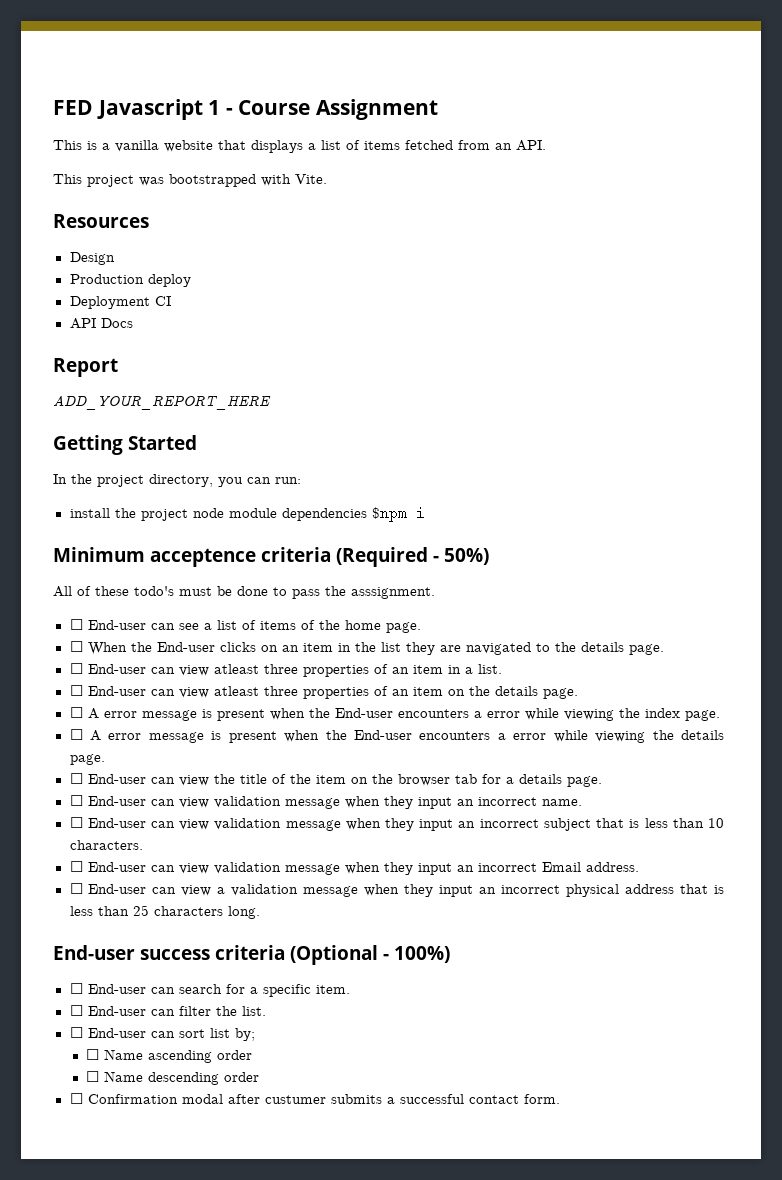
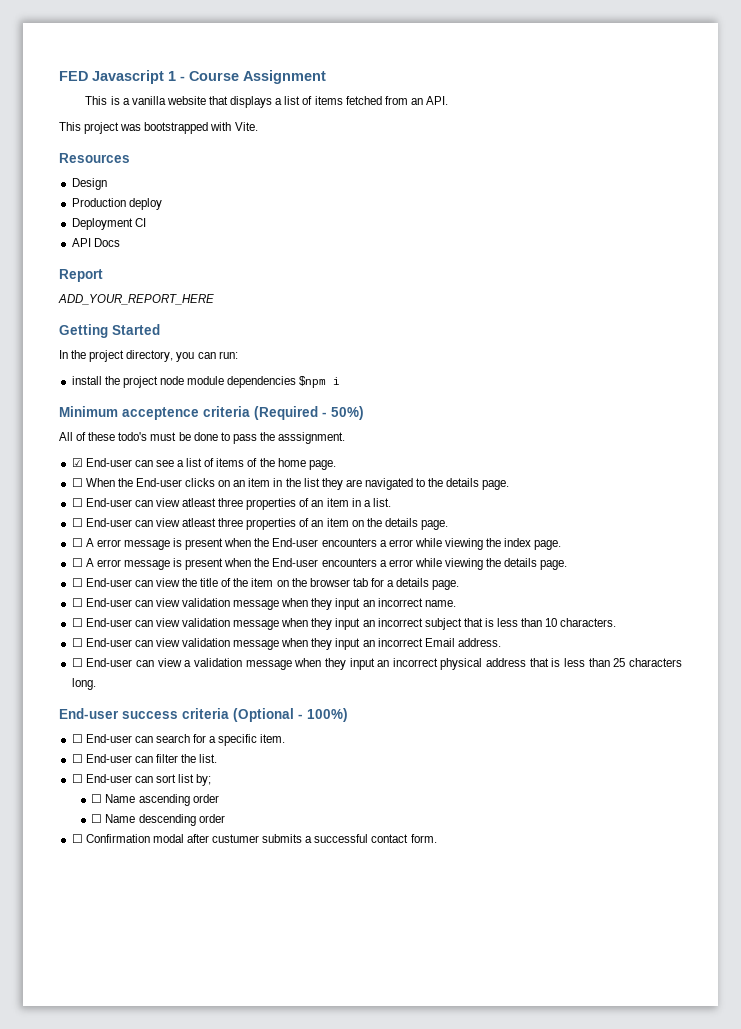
- ☐ End-user can see a list of items of the home page.
+ ☑ End-user can see a list of items of the home page.

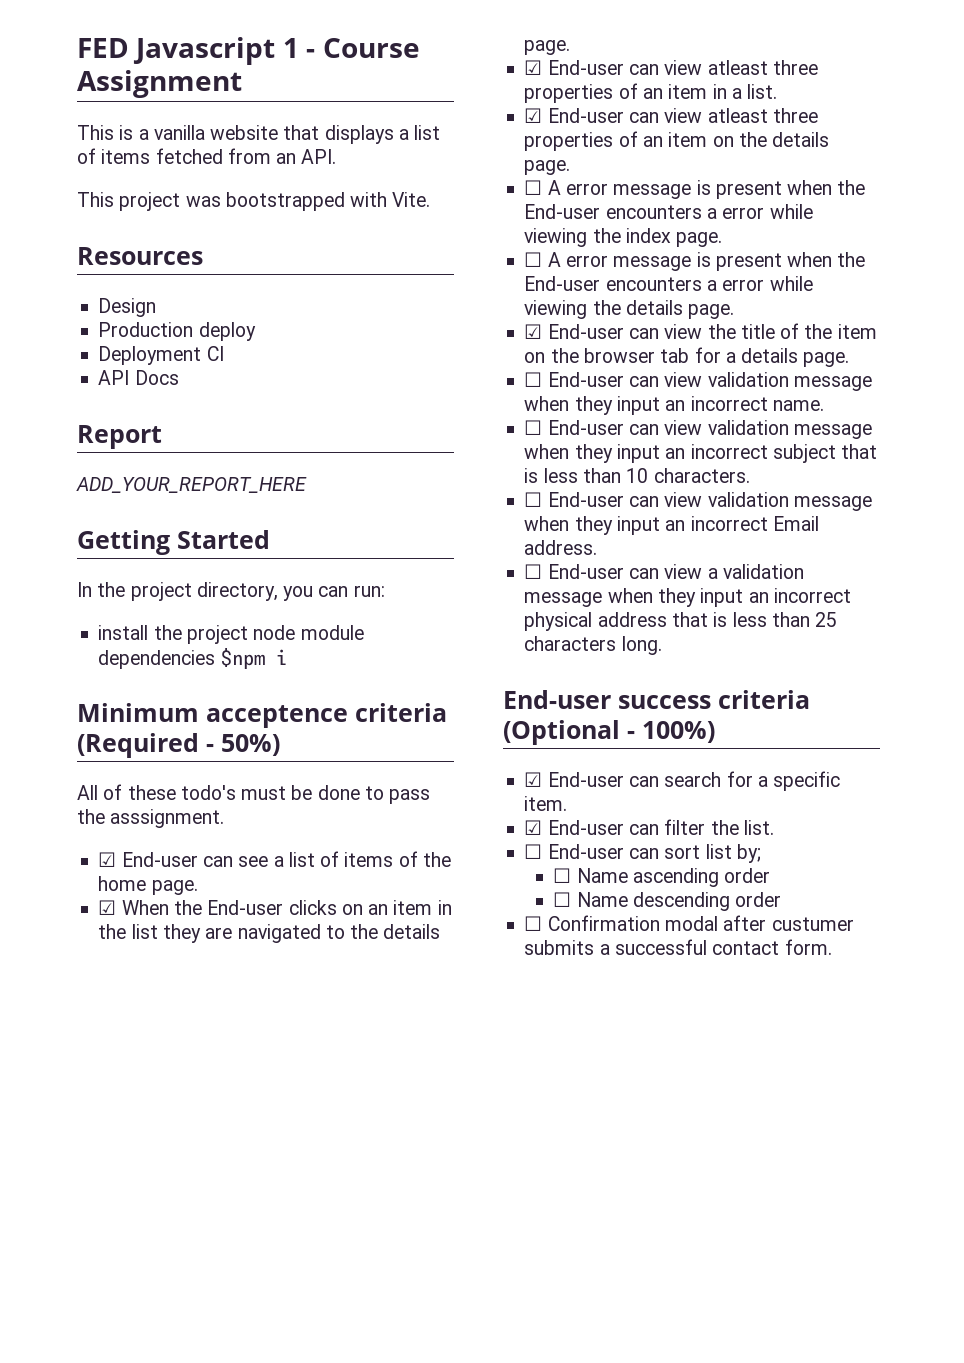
- ☐ When the End-user clicks on an item in the list they are navigated to the details page.
+ ☑ When the End-user clicks on an item in the list they are navigated to the details page.
- ☐ End-user can view atleast three properties of an item in a list.
+ ☑ End-user can view atleast three properties of an item in a list.
- ☐ End-user can view atleast three properties of an item on the details page.
+ ☑ End-user can view atleast three properties of an item on the details page.
- ☐ End-user can view the title of the item on the browser tab for a details page.
+ ☑ End-user can view the title of the item on the browser tab for a details page.
- ☐ End-user can search for a specific item.
+ ☑ End-user can search for a specific item.
- ☐ End-user can filter the list.
+ ☑ End-user can filter the list.

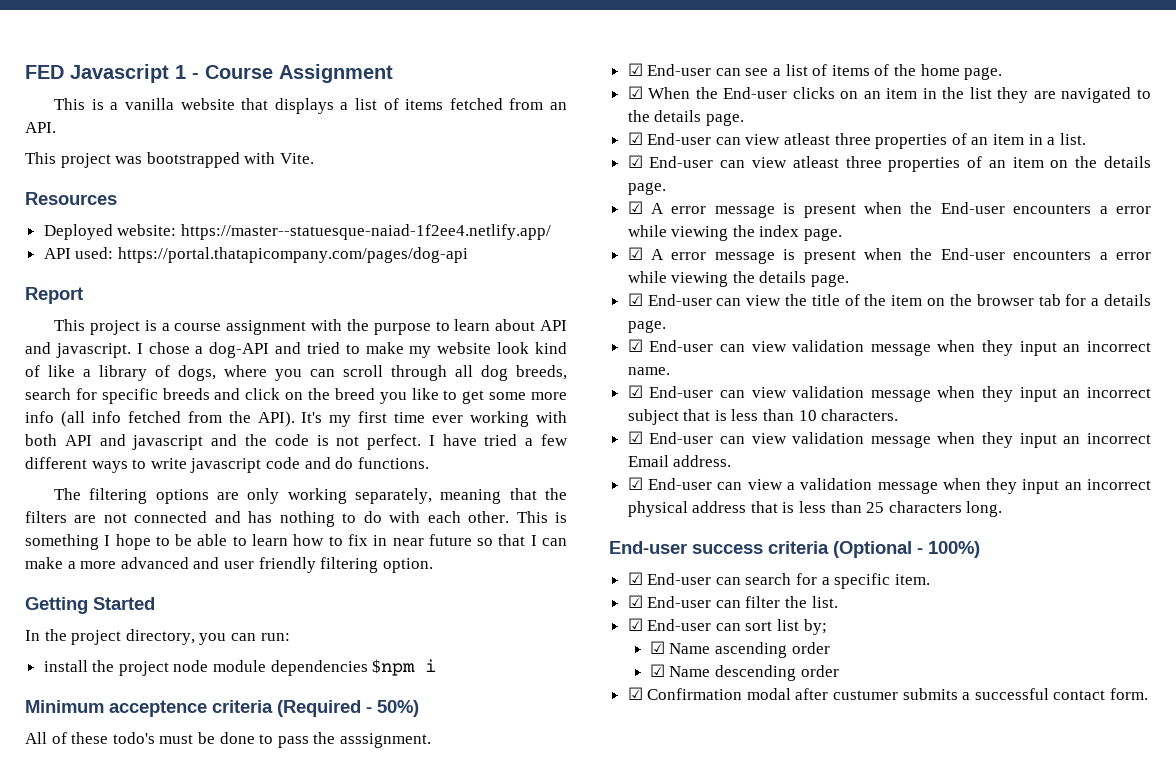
- Design
- Production deploy
- Deployment CI
- API Docs
+ Deployed website: https://master--statuesque-naiad-1f2ee4.netlify.app/
+ API used: https://portal.thatapicompany.com/pages/dog-api
- ADD_YOUR_REPORT_HERE
+ This project is a course assignment with the purpose to learn about API and javascript. I chose a dog-API and tried to make my website look kind of like a library of dogs, where you can scroll through all dog breeds, search for specific breeds and click on the breed you like to get some more info (all info fetched from the API). It's my first time ever working with both API and javascript and the code is not perfect. I have tried a few different ways to write javascript code and do functions.
+ The filtering options are only working separately, meaning that the filters are not connected and has nothing to do with each other. This is something I hope to be able to learn how to fix in near future so that I can make a more advanced and user friendly filtering option.
- ☐ A error message is present when the End-user encounters a error while viewing the index page.
+ ☑ A error message is present when the End-user encounters a error while viewing the index page.
- ☐ A error message is present when the End-user encounters a error while viewing the details page.
+ ☑ A error message is present when the End-user encounters a error while viewing the details page.
- ☐ End-user can view validation message when they input an incorrect name.
+ ☑ End-user can view validation message when they input an incorrect name.
- ☐ End-user can view validation message when they input an incorrect subject that is less than 10 characters.
+ ☑ End-user can view validation message when they input an incorrect subject that is less than 10 characters.
- ☐ End-user can view validation message when they input an incorrect Email address.
+ ☑ End-user can view validation message when they input an incorrect Email address.
- ☐ End-user can view a validation message when they input an incorrect physical address that is less than 25 characters long.
+ ☑ End-user can view a validation message when they input an incorrect physical address that is less than 25 characters long.
- ☐ End-user can sort list by;
+ ☑ End-user can sort list by;
- ☐ Name ascending order
+ ☑ Name ascending order
- ☐ Name descending order
+ ☑ Name descending order
- ☐ Confirmation modal after custumer submits a successful contact form.
+ ☑ Confirmation modal after custumer submits a successful contact form.

